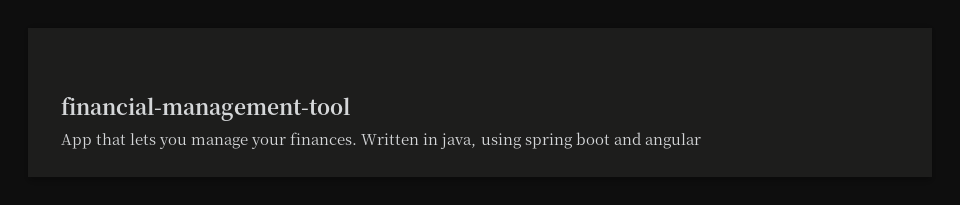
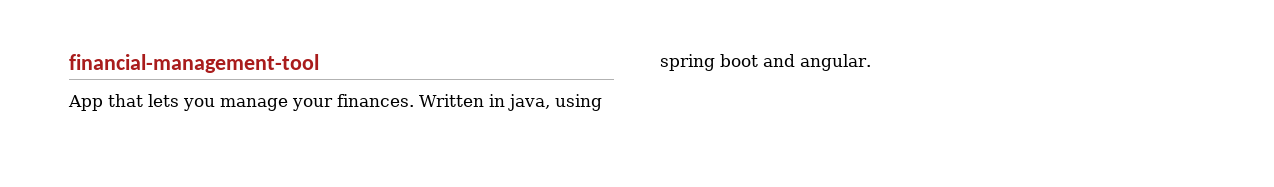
- Written in java, using spring boot and angular
+ Written in java, using spring boot and angular.

